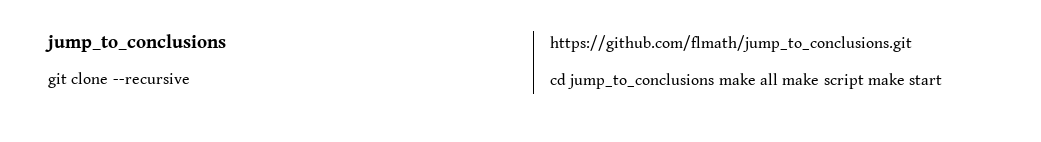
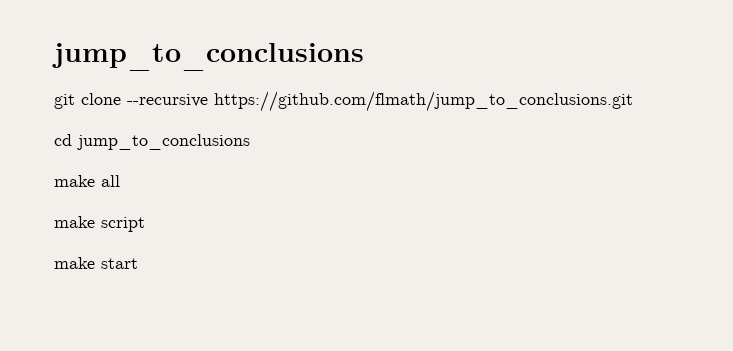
- cd jump_to_conclusions make all make script make start
+ cd jump_to_conclusions
+ make all
+ make script
+ make start

